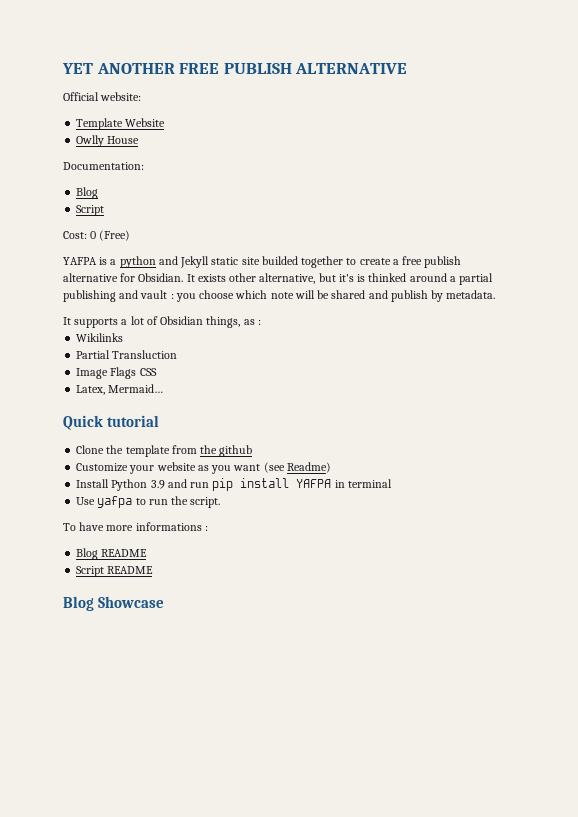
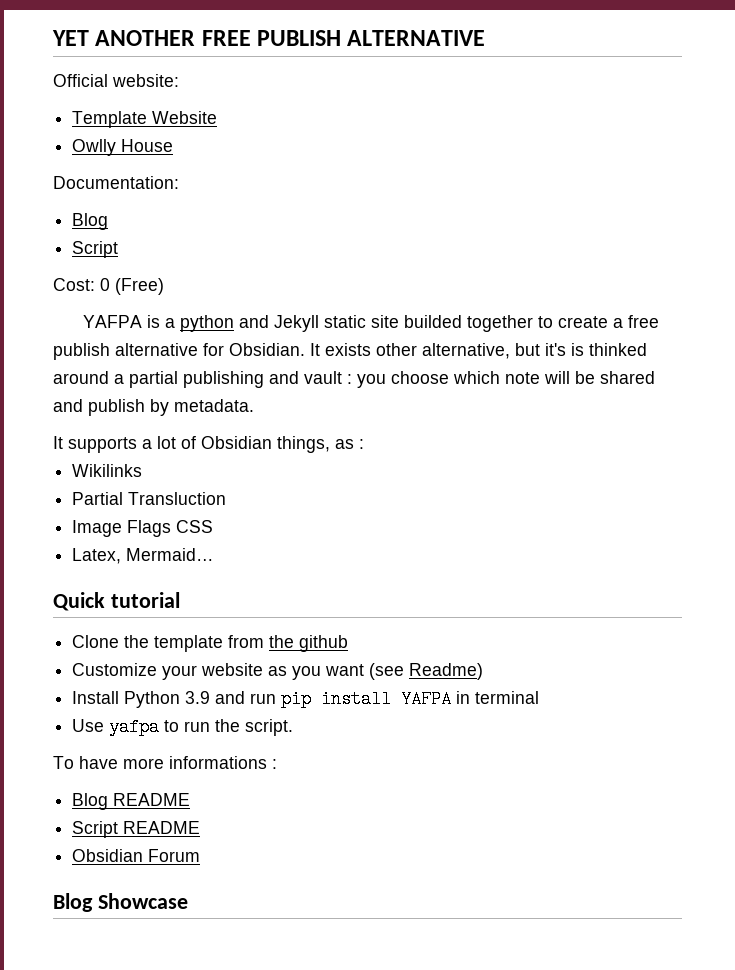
+ Obsidian Forum

